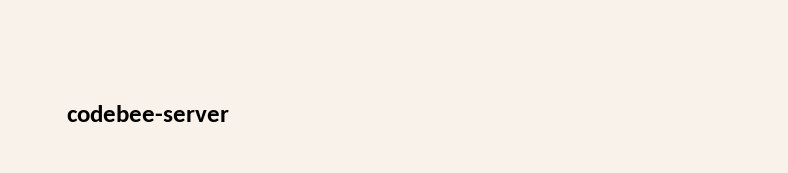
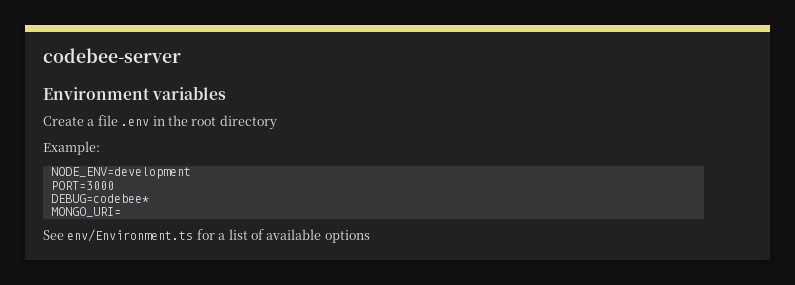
+ Environment variables
+ Create a file .env in the root directory
+ Example:
+ NODE_ENV=development
+ PORT=3000
+ DEBUG=codebee*
+ MONGO_URI=
+ See env/Environment.ts for a list of available options

